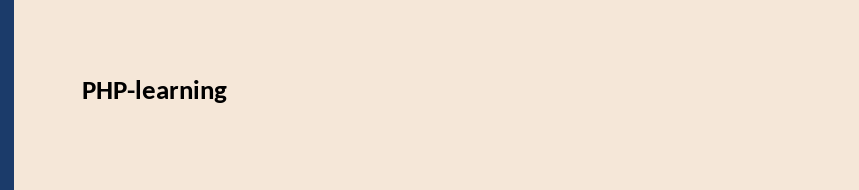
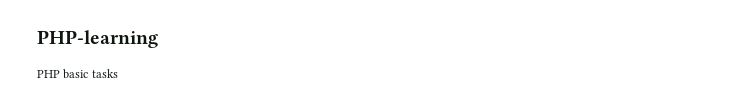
+ PHP basic tasks

